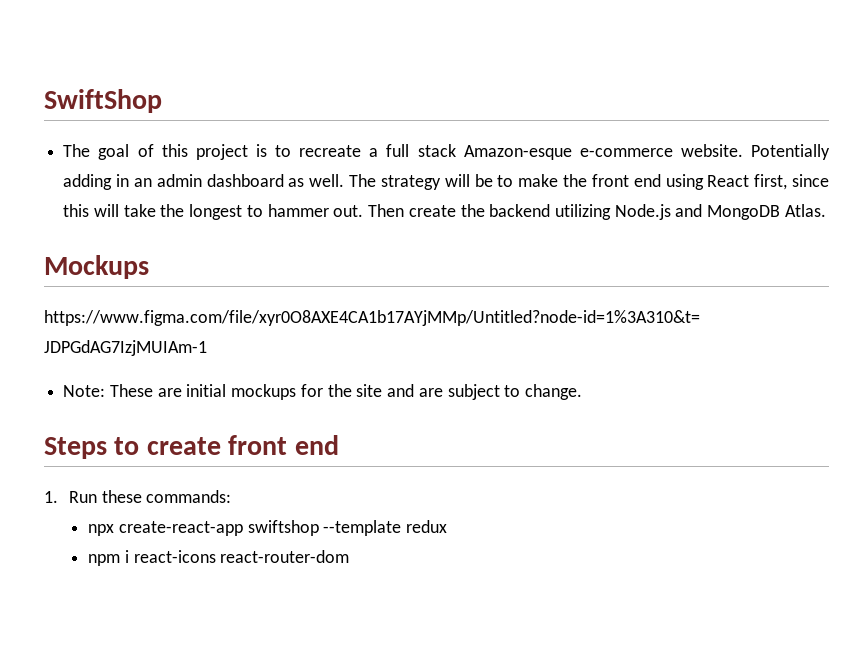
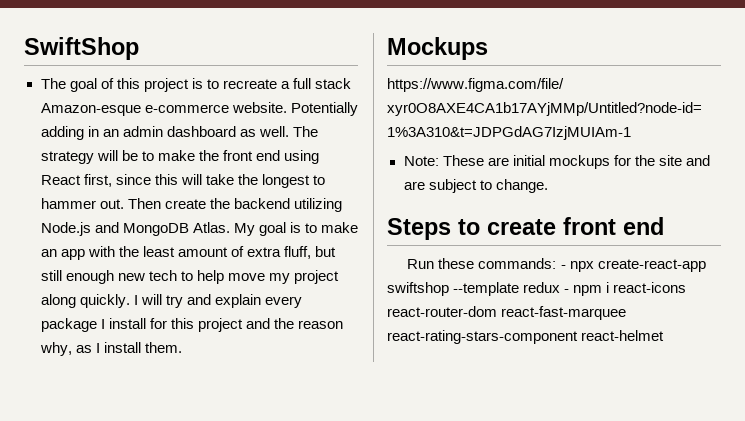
+ My goal is to make an app with the least amount of extra fluff, but still enough new tech to help move my project along quickly. I will try and explain every package I install for this project and the reason why, as I install them.
- 1. Run these commands:
- npx create-react-app swiftshop --template redux
- npm i react-icons react-router-dom
+ Run these commands: - npx create-react-app swiftshop --template redux - npm i react-icons react-router-dom react-fast-marquee react-rating-stars-component react-helmet

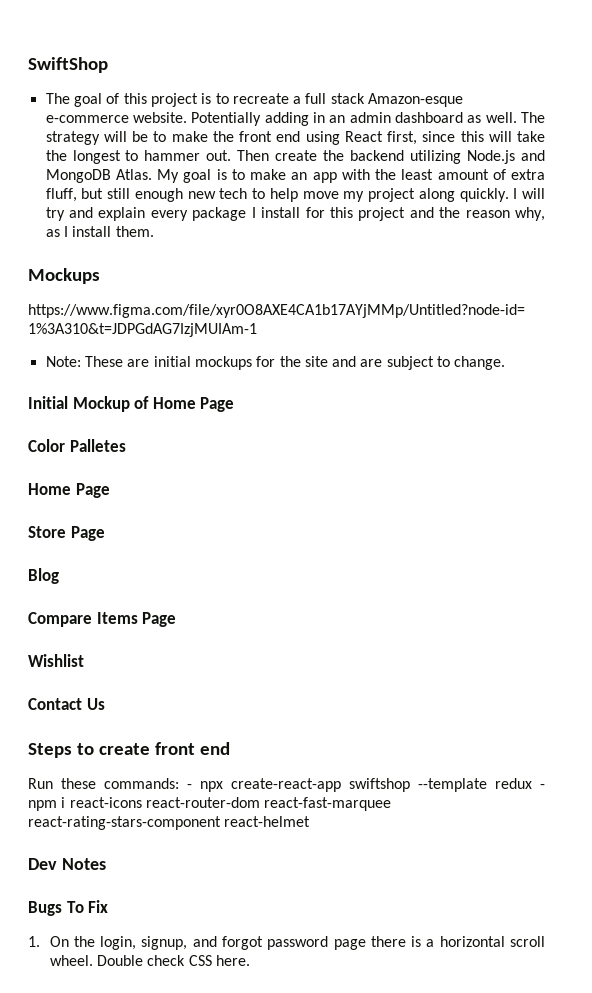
+ Initial Mockup of Home Page
+ Color Palletes
+ Home Page
+ Store Page
+ Blog
+ Compare Items Page
+ Wishlist
+ Contact Us
+ Dev Notes
+ Bugs To Fix
+ 1. On the login, signup, and forgot password page there is a horizontal scroll wheel. Double check CSS here.

